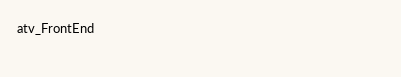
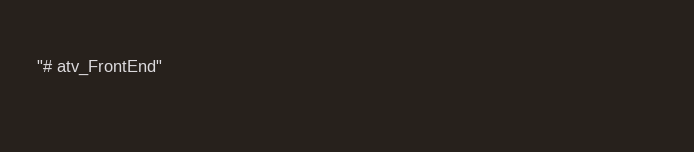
- atv_FrontEnd
+ "# atv_FrontEnd"

